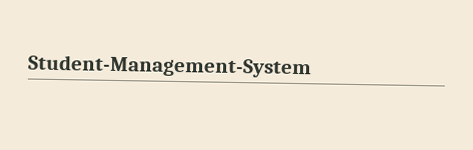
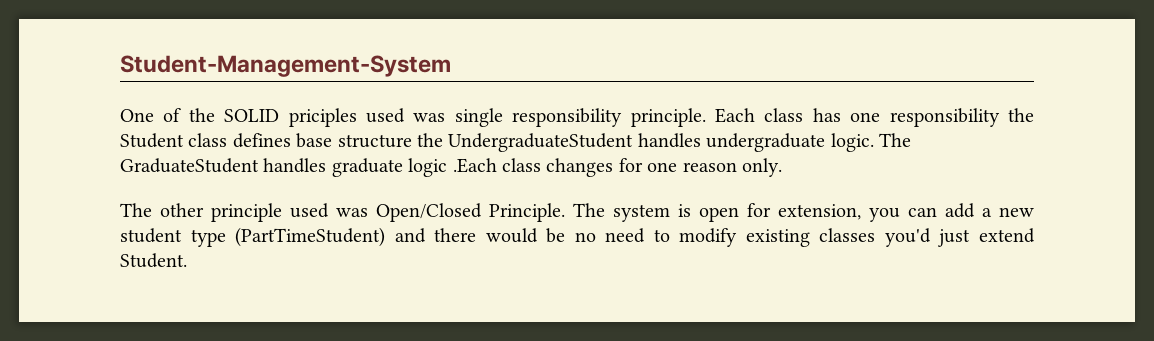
+ One of the SOLID priciples used was single responsibility principle. Each class has one responsibility the Student class defines base structure the UndergraduateStudent handles undergraduate logic. The GraduateStudent handles graduate logic .Each class changes for one reason only.
+ The other principle used was Open/Closed Principle. The system is open for extension, you can add a new student type (PartTimeStudent) and there would be no need to modify existing classes you'd just extend Student.

